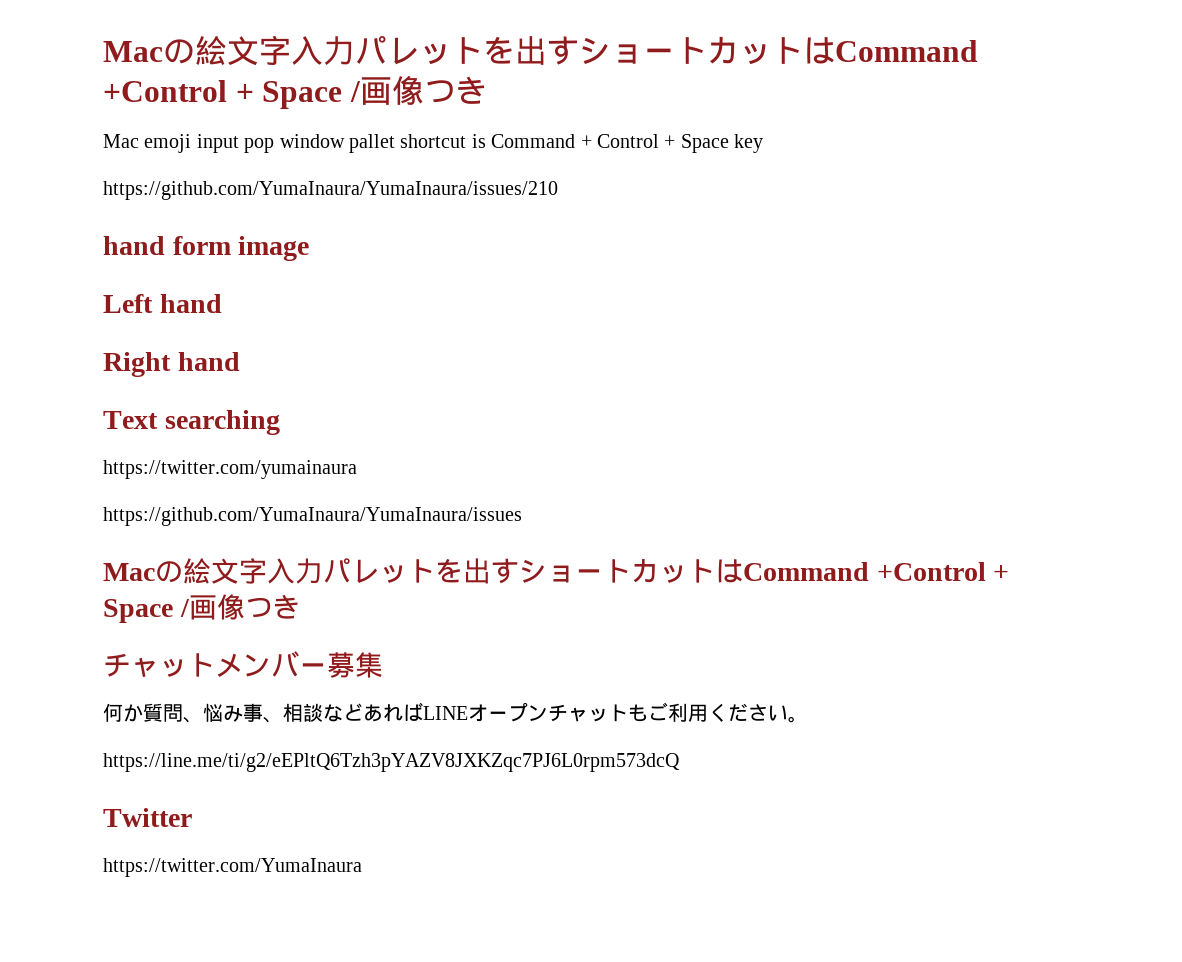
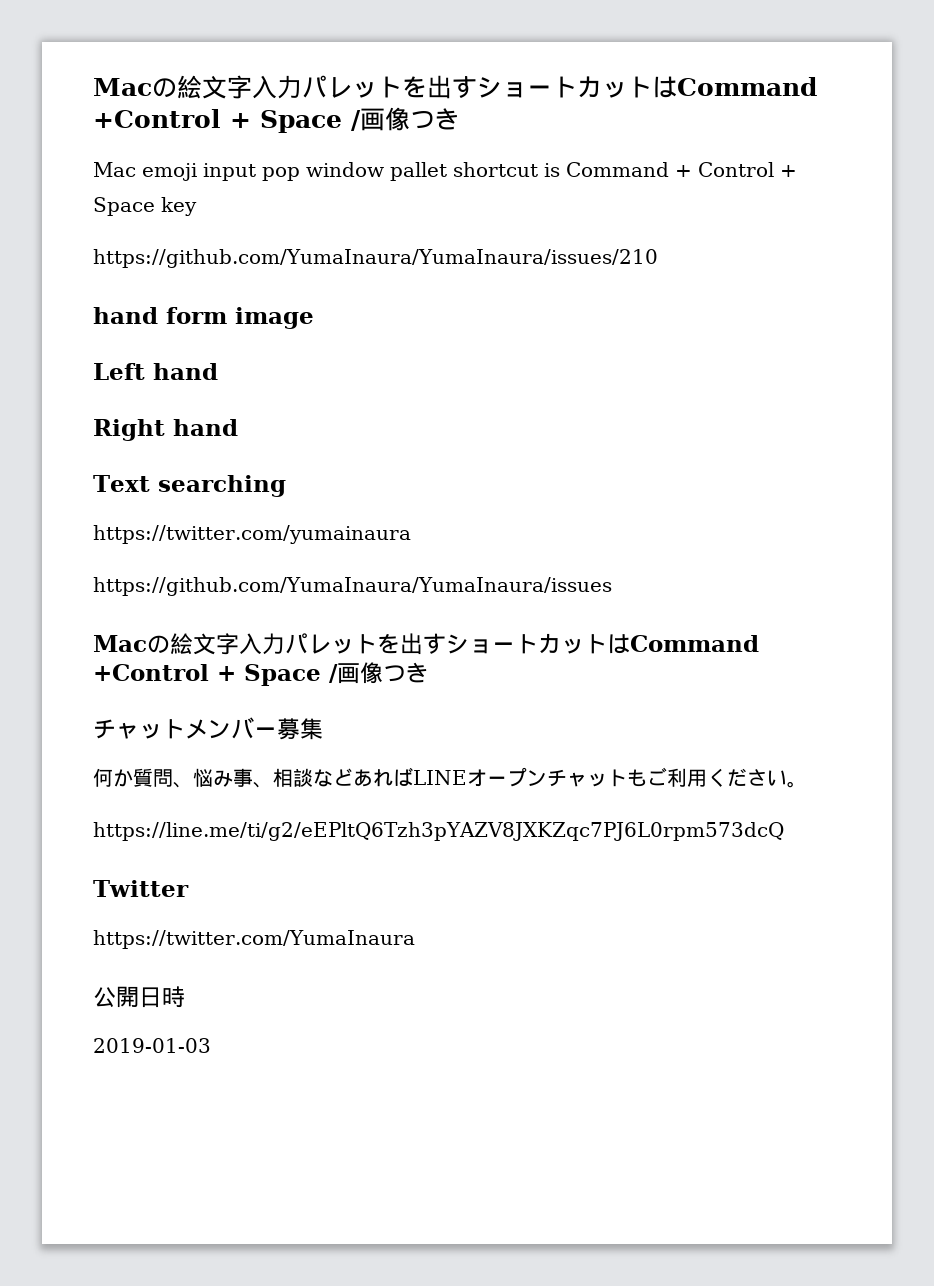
+ 公開日時
+ 2019-01-03

